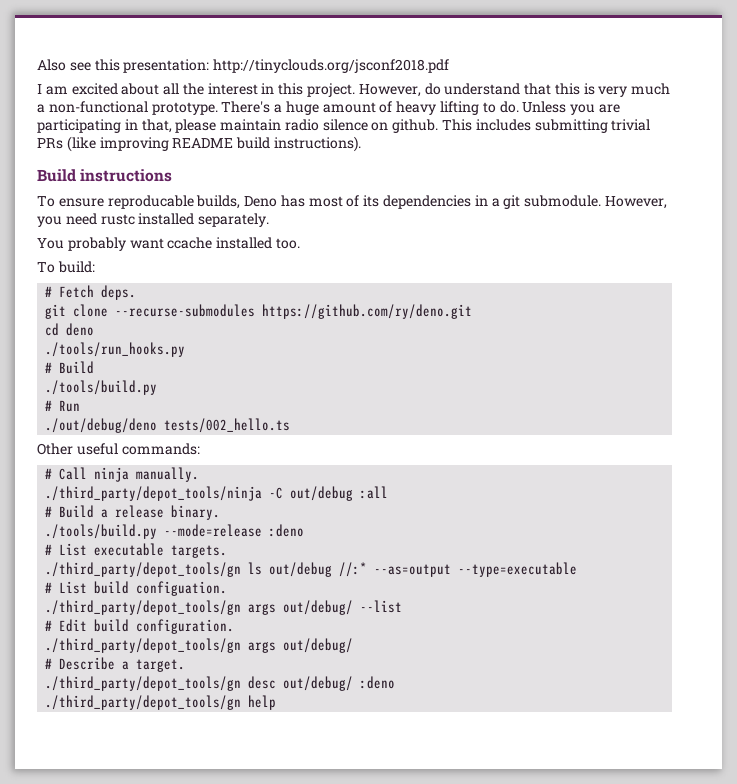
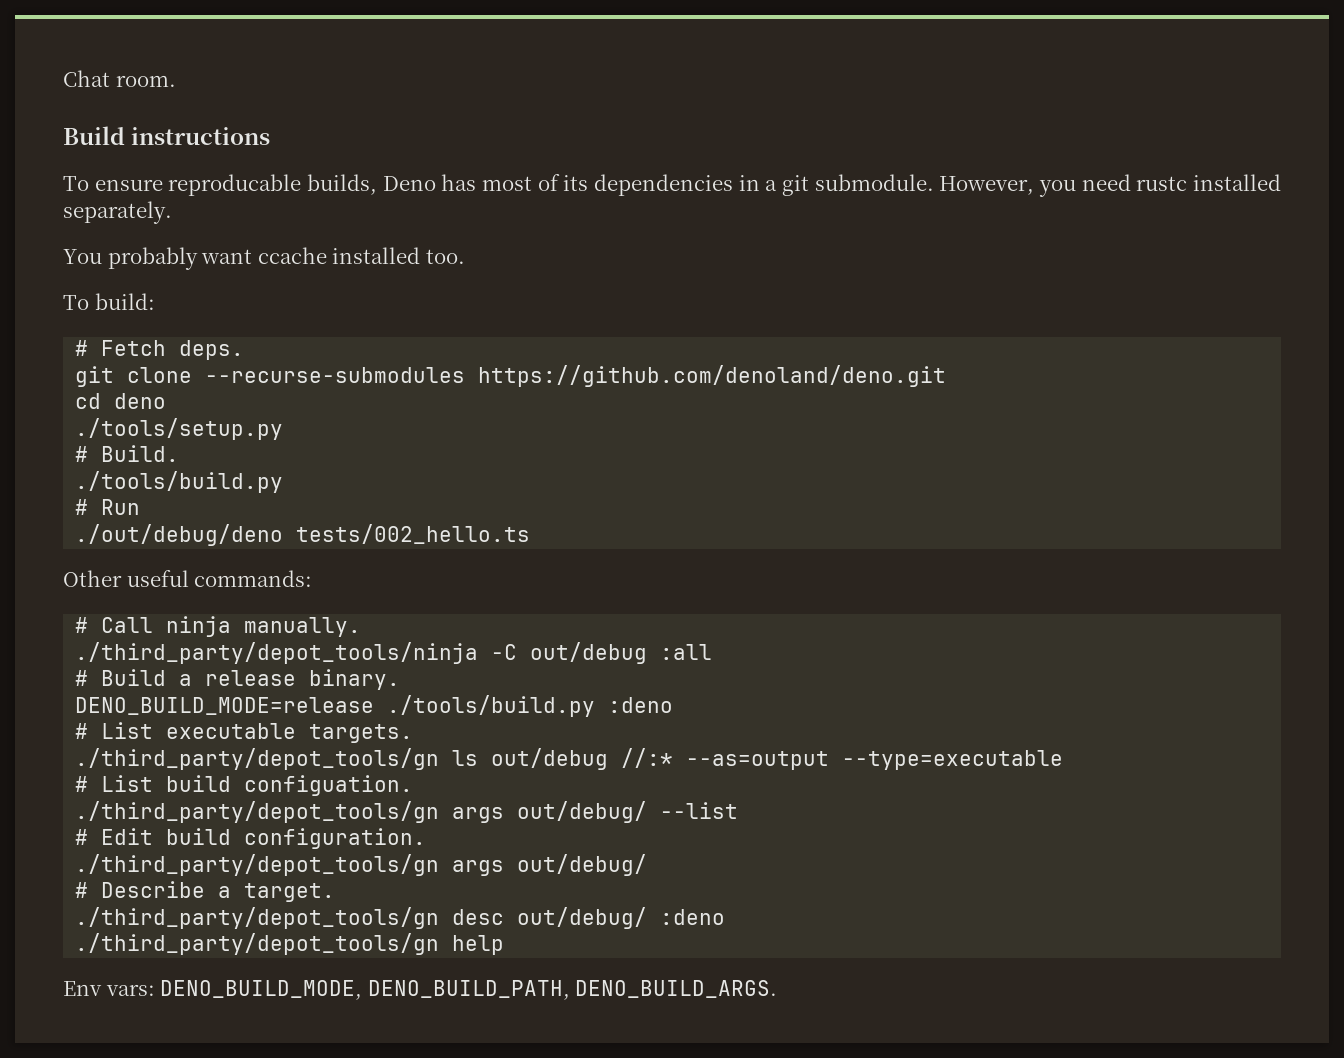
- Also see this presentation: http://tinyclouds.org/jsconf2018.pdf
- I am excited about all the interest in this project. However, do understand that this is very much a non-functional prototype. There's a huge amount of heavy lifting to do. Unless you are participating in that, please maintain radio silence on github. This includes submitting trivial PRs (like improving README build instructions).
+ Chat room.
- git clone --recurse-submodules https://github.com/ry/deno.git
+ git clone --recurse-submodules https://github.com/denoland/deno.git
- ./tools/run_hooks.py
- # Build
+ ./tools/setup.py
+ # Build.
- ./tools/build.py --mode=release :deno
+ DENO_BUILD_MODE=release ./tools/build.py :deno
+ Env vars: DENO_BUILD_MODE, DENO_BUILD_PATH, DENO_BUILD_ARGS.

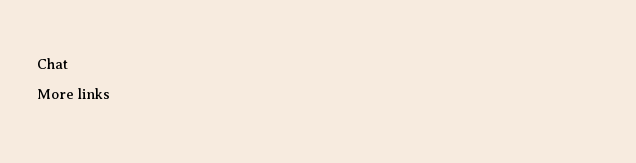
- Chat room.
- Build instructions
- To ensure reproducable builds, Deno has most of its dependencies in a git submodule. However, you need rustc installed separately.
- You probably want ccache installed too.
- To build:
- # Fetch deps.
- git clone --recurse-submodules https://github.com/denoland/deno.git
- cd deno
- ./tools/setup.py
- # Build.
- ./tools/build.py
- # Run
- ./out/debug/deno tests/002_hello.ts
- Other useful commands:
- # Call ninja manually.
- ./third_party/depot_tools/ninja -C out/debug :all
- # Build a release binary.
- DENO_BUILD_MODE=release ./tools/build.py :deno
- # List executable targets.
- ./third_party/depot_tools/gn ls out/debug //:* --as=output --type=executable
- # List build configuation.
- ./third_party/depot_tools/gn args out/debug/ --list
- # Edit build configuration.
- ./third_party/depot_tools/gn args out/debug/
- # Describe a target.
- ./third_party/depot_tools/gn desc out/debug/ :deno
- ./third_party/depot_tools/gn help
- Env vars: DENO_BUILD_MODE, DENO_BUILD_PATH, DENO_BUILD_ARGS.
+ Chat
+ More links

